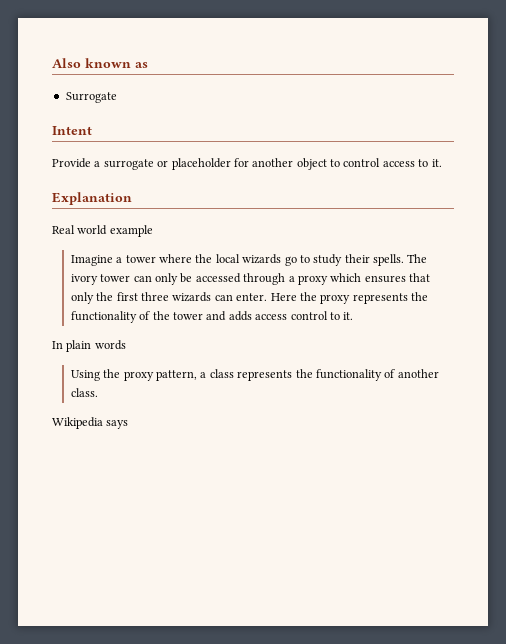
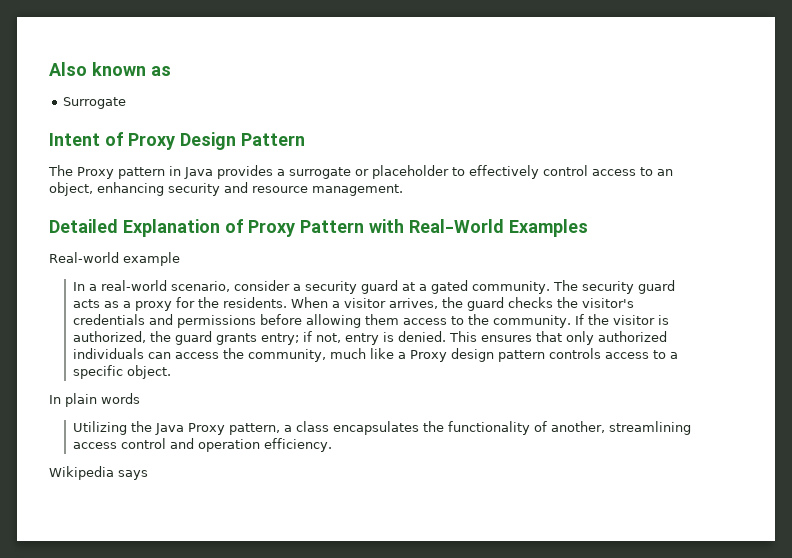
- Intent
- Provide a surrogate or placeholder for another object to control access to it.
- Explanation
- Real world example
- Imagine a tower where the local wizards go to study their spells. The ivory tower can only be accessed through a proxy which ensures that only the first three wizards can enter. Here the proxy represents the functionality of the tower and adds access control to it.
+ Intent of Proxy Design Pattern
+ The Proxy pattern in Java provides a surrogate or placeholder to effectively control access to an object, enhancing security and resource management.
+ Detailed Explanation of Proxy Pattern with Real-World Examples
+ Real-world example
+ In a real-world scenario, consider a security guard at a gated community. The security guard acts as a proxy for the residents. When a visitor arrives, the guard checks the visitor's credentials and permissions before allowing them access to the community. If the visitor is authorized, the guard grants entry; if not, entry is denied. This ensures that only authorized individuals can access the community, much like a Proxy design pattern controls access to a specific object.
- Using the proxy pattern, a class represents the functionality of another class.
+ Utilizing the Java Proxy pattern, a class encapsulates the functionality of another, streamlining access control and operation efficiency.

